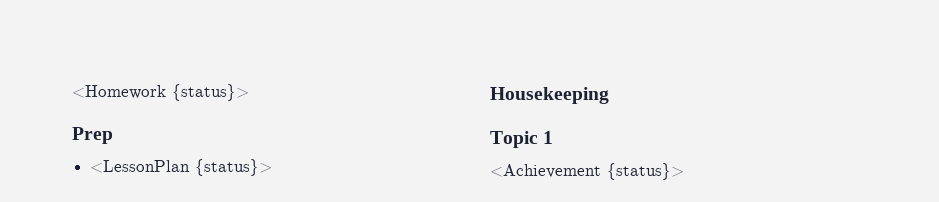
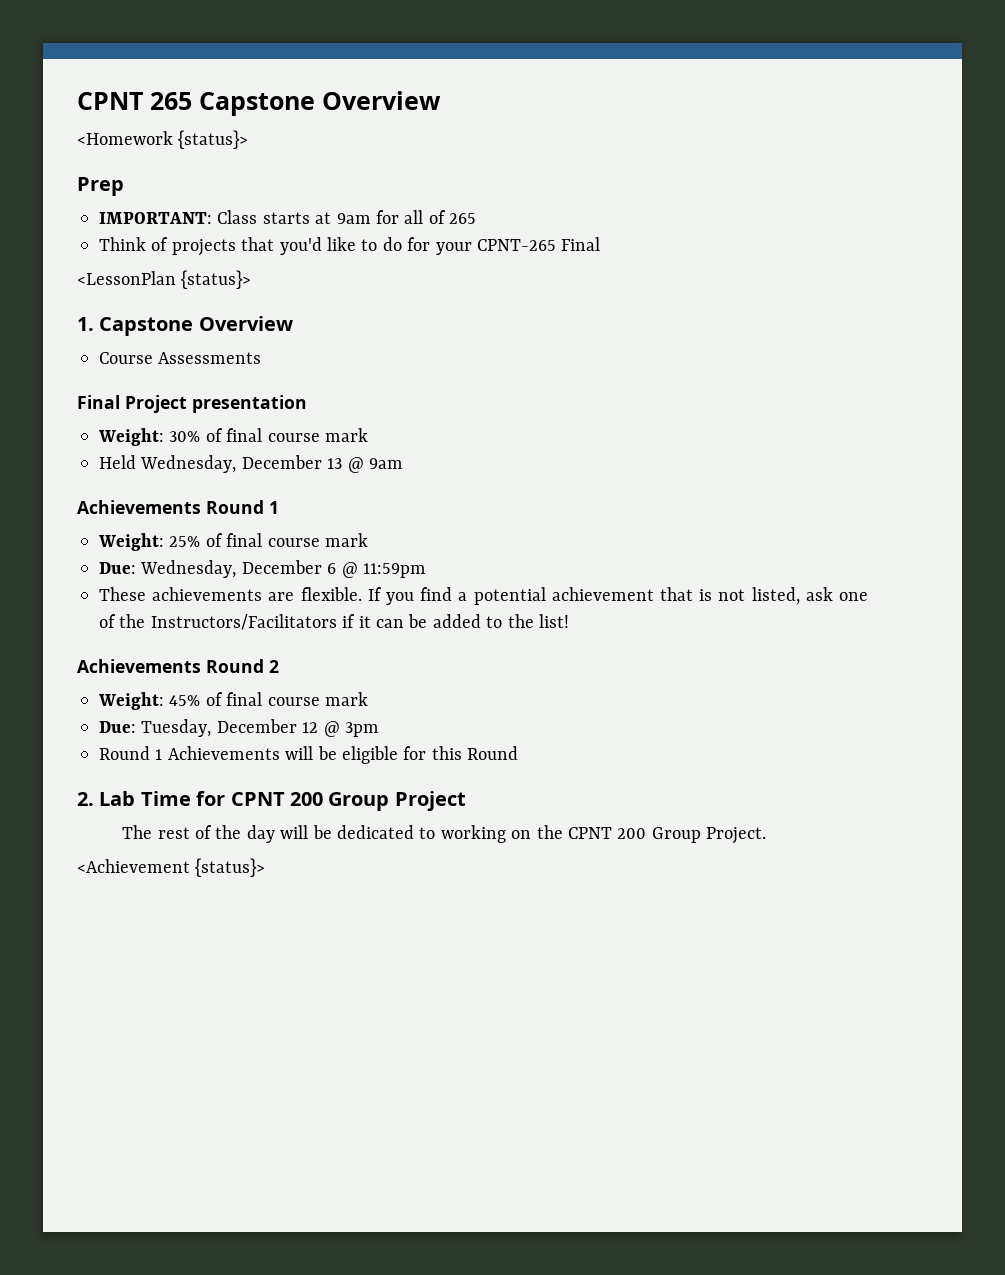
+ CPNT 265 Capstone Overview
+ IMPORTANT: Class starts at 9am for all of 265
+ Think of projects that you'd like to do for your CPNT-265 Final
  <LessonPlan {status}>
- Housekeeping
- Topic 1
+ 1. Capstone Overview
+ Course Assessments
+ Final Project presentation
+ Weight: 30% of final course mark
+ Held Wednesday, December 13 @ 9am
+ Achievements Round 1
+ Weight: 25% of final course mark
+ Due: Wednesday, December 6 @ 11:59pm
+ These achievements are flexible. If you find a potential achievement that is not listed, ask one of the Instructors/Facilitators if it can be added to the list!
+ Achievements Round 2
+ Weight: 45% of final course mark
+ Due: Tuesday, December 12 @ 3pm
+ Round 1 Achievements will be eligible for this Round
+ 2. Lab Time for CPNT 200 Group Project
+ The rest of the day will be dedicated to working on the CPNT 200 Group Project.

